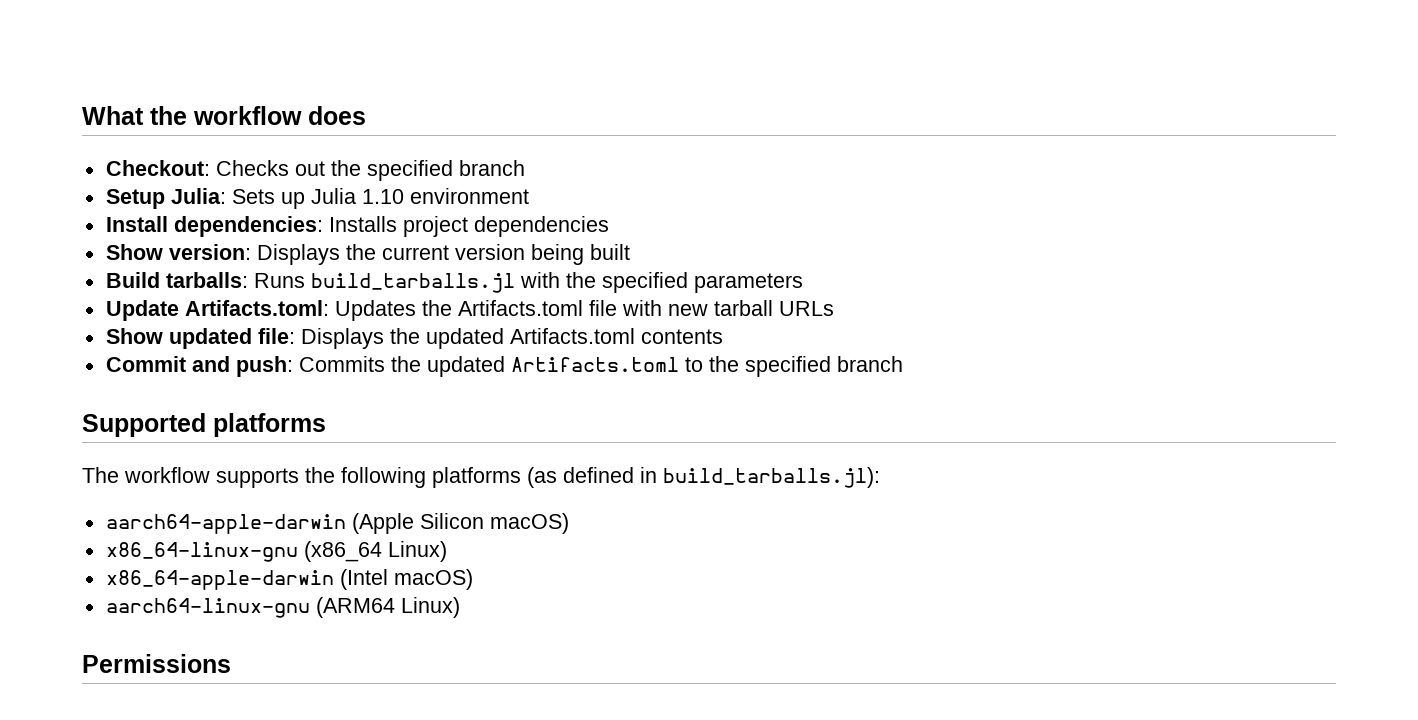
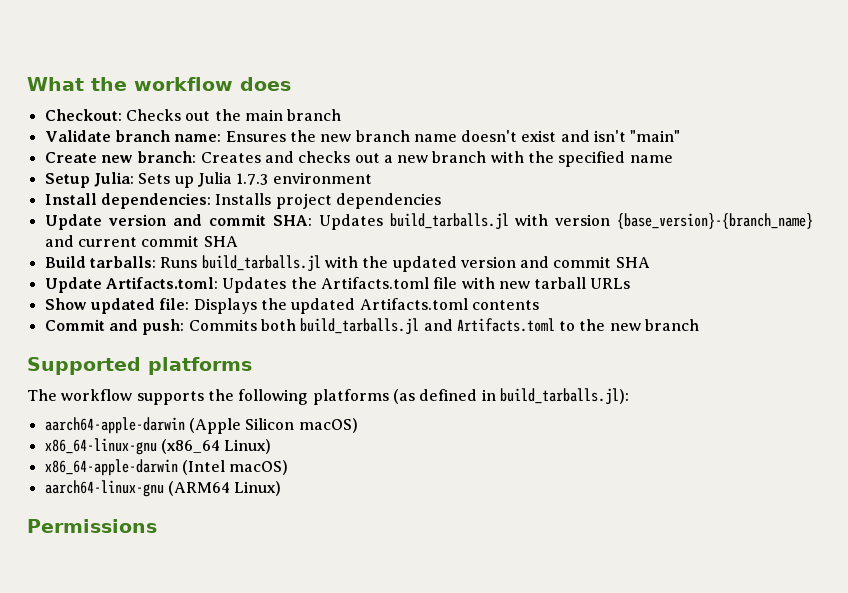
- Checkout: Checks out the specified branch
+ Checkout: Checks out the main branch
+ Validate branch name: Ensures the new branch name doesn't exist and isn't "main"
+ Create new branch: Creates and checks out a new branch with the specified name
- Setup Julia: Sets up Julia 1.10 environment
+ Setup Julia: Sets up Julia 1.7.3 environment
- Show version: Displays the current version being built
+ Update version and commit SHA: Updates build_tarballs.jl with version {base_version}-{branch_name} and current commit SHA
- Build tarballs: Runs build_tarballs.jl with the specified parameters
+ Build tarballs: Runs build_tarballs.jl with the updated version and commit SHA
- Commit and push: Commits the updated Artifacts.toml to the specified branch
+ Commit and push: Commits both build_tarballs.jl and Artifacts.toml to the new branch

